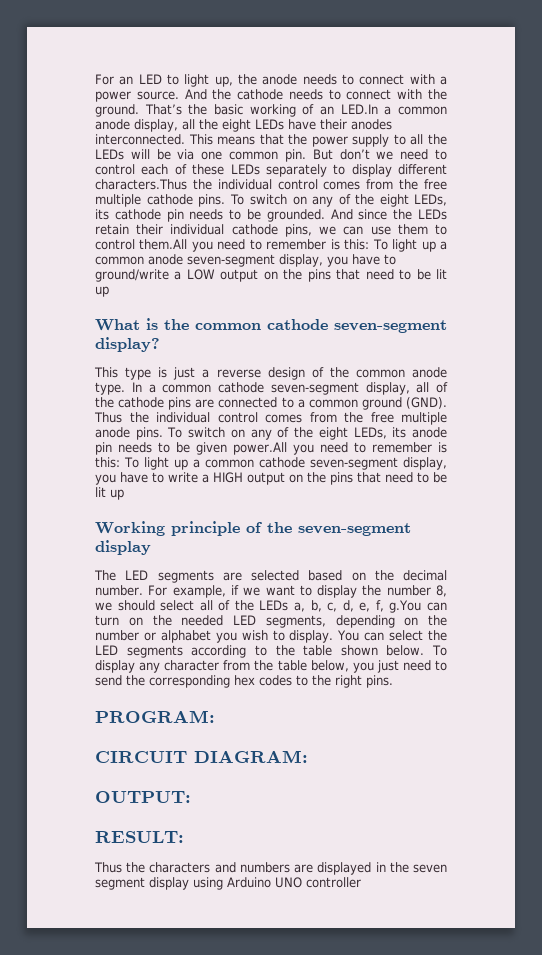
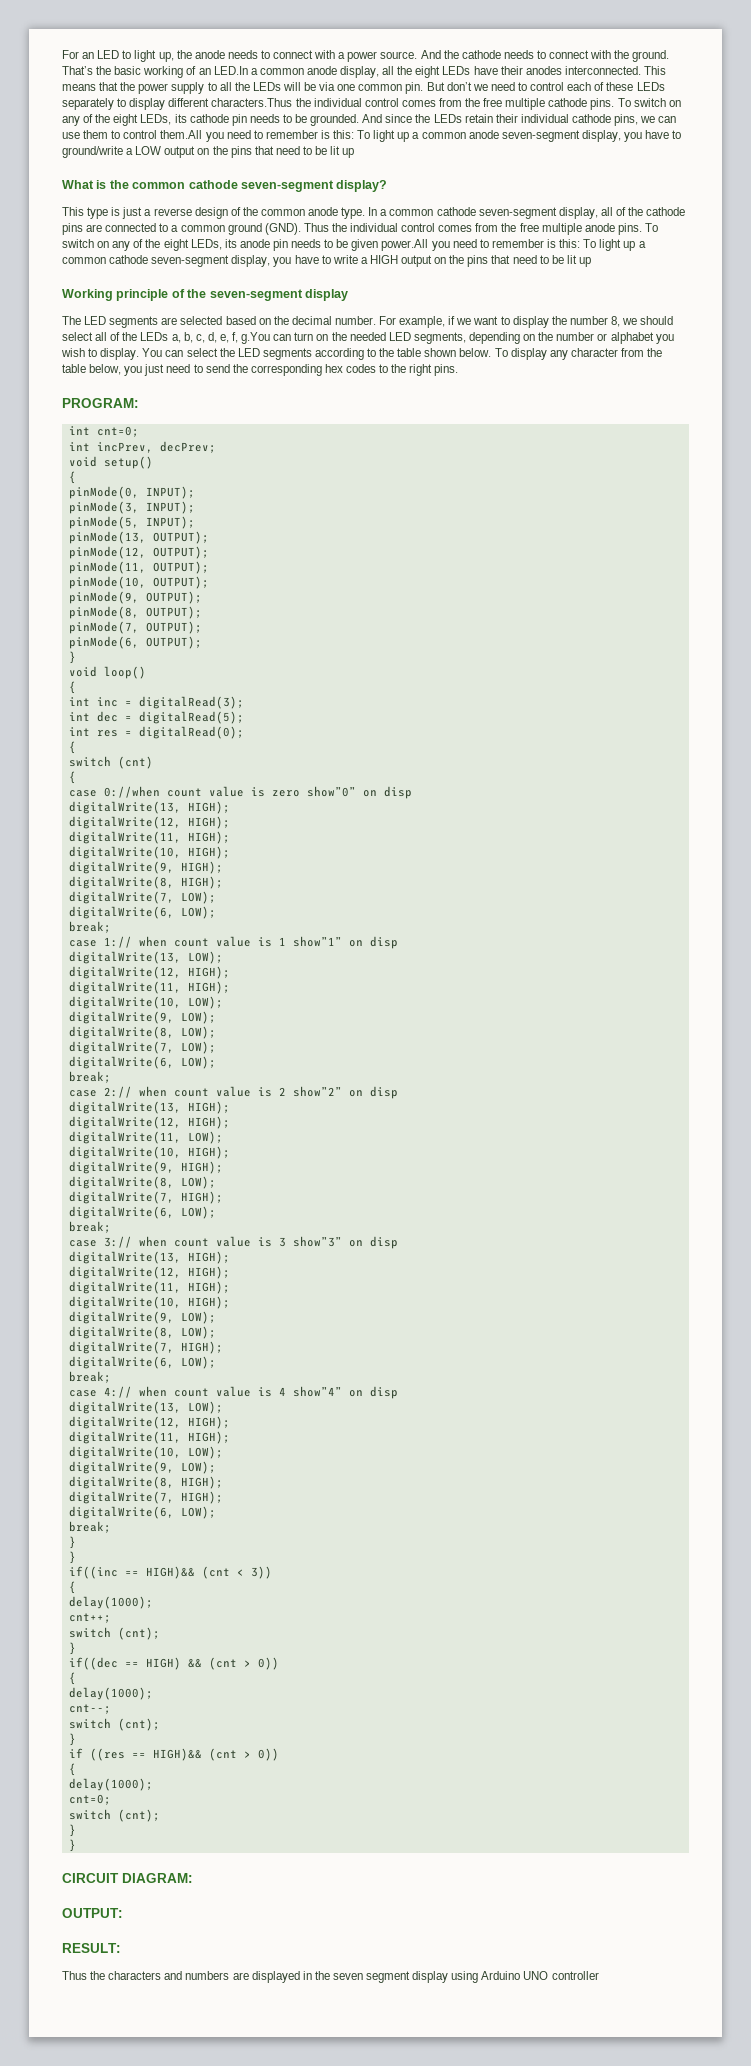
+ int cnt=0;
+ int incPrev, decPrev;
+ void setup()
+ {
+ pinMode(0, INPUT);
+ pinMode(3, INPUT);
+ pinMode(5, INPUT);
+ pinMode(13, OUTPUT);
+ pinMode(12, OUTPUT);
+ pinMode(11, OUTPUT);
+ pinMode(10, OUTPUT);
+ pinMode(9, OUTPUT);
+ pinMode(8, OUTPUT);
+ pinMode(7, OUTPUT);
+ pinMode(6, OUTPUT);
+ }
+ void loop()
+ {
+ int inc = digitalRead(3);
+ int dec = digitalRead(5);
+ int res = digitalRead(0);
+ {
+ switch (cnt)
+ {
+ case 0://when count value is zero show”0” on disp
+ digitalWrite(13, HIGH);
+ digitalWrite(12, HIGH);
+ digitalWrite(11, HIGH);
+ digitalWrite(10, HIGH);
+ digitalWrite(9, HIGH);
+ digitalWrite(8, HIGH);
+ digitalWrite(7, LOW);
+ digitalWrite(6, LOW);
+ break;
+ case 1:// when count value is 1 show”1” on disp
+ digitalWrite(13, LOW);
+ digitalWrite(12, HIGH);
+ digitalWrite(11, HIGH);
+ digitalWrite(10, LOW);
+ digitalWrite(9, LOW);
+ digitalWrite(8, LOW);
+ digitalWrite(7, LOW);
+ digitalWrite(6, LOW);
+ break;
+ case 2:// when count value is 2 show”2” on disp
+ digitalWrite(13, HIGH);
+ digitalWrite(12, HIGH);
+ digitalWrite(11, LOW);
+ digitalWrite(10, HIGH);
+ digitalWrite(9, HIGH);
+ digitalWrite(8, LOW);
+ digitalWrite(7, HIGH);
+ digitalWrite(6, LOW);
+ break;
+ case 3:// when count value is 3 show”3” on disp
+ digitalWrite(13, HIGH);
+ digitalWrite(12, HIGH);
+ digitalWrite(11, HIGH);
+ digitalWrite(10, HIGH);
+ digitalWrite(9, LOW);
+ digitalWrite(8, LOW);
+ digitalWrite(7, HIGH);
+ digitalWrite(6, LOW);
+ break;
+ case 4:// when count value is 4 show”4” on disp
+ digitalWrite(13, LOW);
+ digitalWrite(12, HIGH);
+ digitalWrite(11, HIGH);
+ digitalWrite(10, LOW);
+ digitalWrite(9, LOW);
+ digitalWrite(8, HIGH);
+ digitalWrite(7, HIGH);
+ digitalWrite(6, LOW);
+ break;
+ }
+ }
+ if((inc == HIGH)&& (cnt < 3))
+ {
+ delay(1000);
+ cnt++;
+ switch (cnt);
+ }
+ if((dec == HIGH) && (cnt > 0))
+ {
+ delay(1000);
+ cnt--;
+ switch (cnt);
+ }
+ if ((res == HIGH)&& (cnt > 0))
+ {
+ delay(1000);
+ cnt=0;
+ switch (cnt);
+ }
+ }

